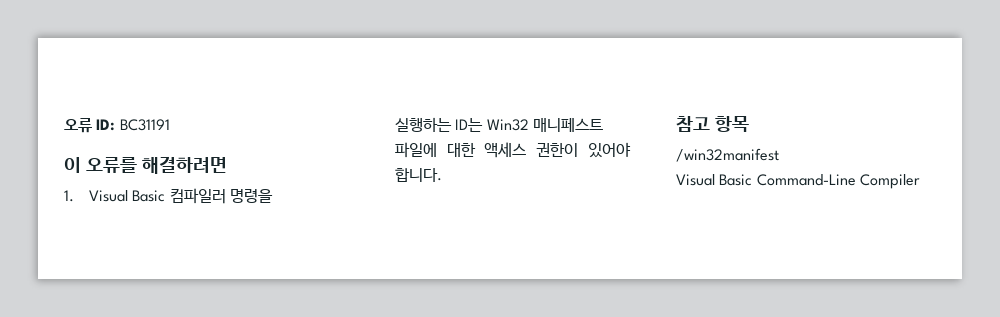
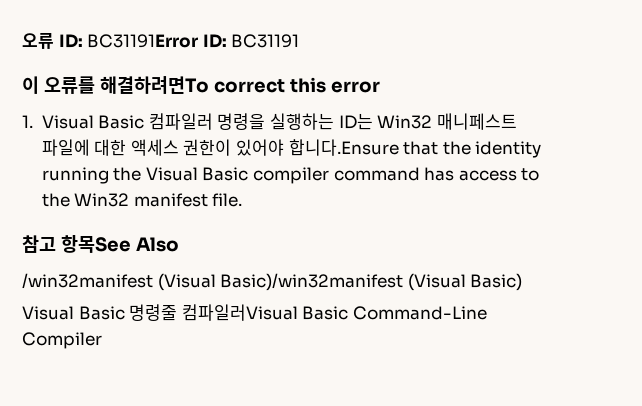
- 오류 ID: BC31191
+ 오류 ID: BC31191Error ID: BC31191
- 이 오류를 해결하려면
+ 이 오류를 해결하려면To correct this error
- 1. Visual Basic 컴파일러 명령을 실행하는 ID는 Win32 매니페스트 파일에 대한 액세스 권한이 있어야 합니다.
+ 1. Visual Basic 컴파일러 명령을 실행하는 ID는 Win32 매니페스트 파일에 대한 액세스 권한이 있어야 합니다.Ensure that the identity running the Visual Basic compiler command has access to the Win32 manifest file.
- 참고 항목
+ 참고 항목See Also
- /win32manifest
- Visual Basic Command-Line Compiler
+ /win32manifest (Visual Basic)/win32manifest (Visual Basic)
+ Visual Basic 명령줄 컴파일러Visual Basic Command-Line Compiler

